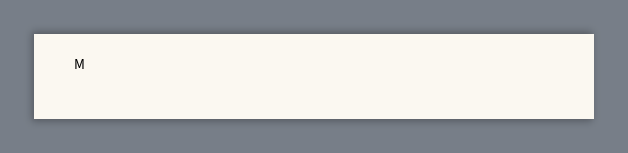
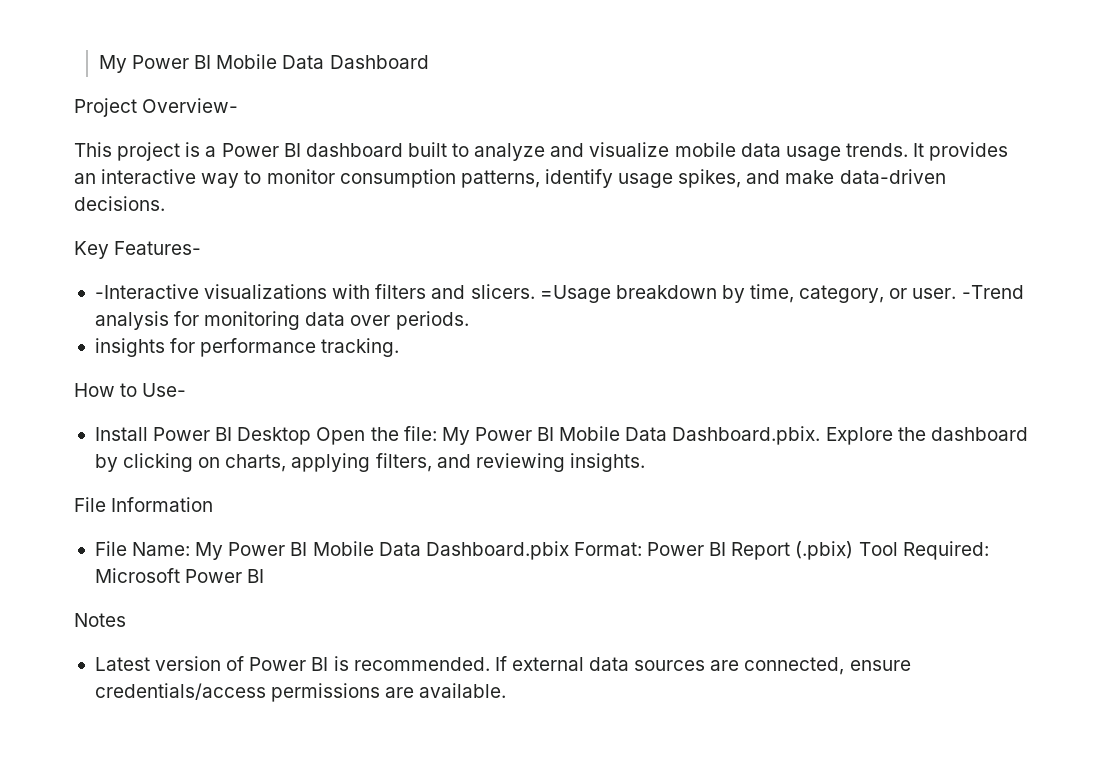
- M
+ My Power BI Mobile Data Dashboard
+ Project Overview-
+ This project is a Power BI dashboard built to analyze and visualize mobile data usage trends. It provides an interactive way to monitor consumption patterns, identify usage spikes, and make data-driven decisions.
+ Key Features-
+ -Interactive visualizations with filters and slicers. =Usage breakdown by time, category, or user. -Trend analysis for monitoring data over periods.
+ insights for performance tracking.
+ How to Use-
+ Install Power BI Desktop Open the file: My Power BI Mobile Data Dashboard.pbix. Explore the dashboard by clicking on charts, applying filters, and reviewing insights.
+ File Information
+ File Name: My Power BI Mobile Data Dashboard.pbix Format: Power BI Report (.pbix) Tool Required: Microsoft Power BI
+ Notes
+ Latest version of Power BI is recommended. If external data sources are connected, ensure credentials/access permissions are available.

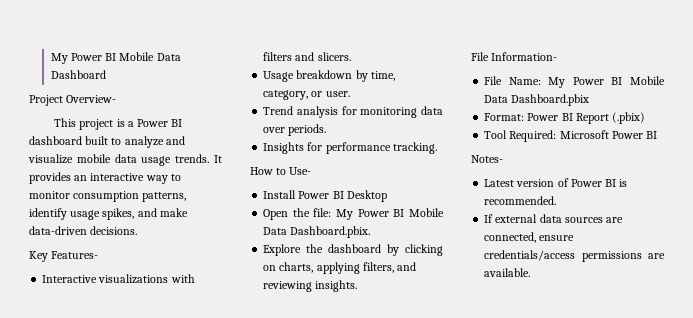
- -Interactive visualizations with filters and slicers. =Usage breakdown by time, category, or user. -Trend analysis for monitoring data over periods.
+ Interactive visualizations with filters and slicers.
+ Usage breakdown by time, category, or user.
+ Trend analysis for monitoring data over periods.
- insights for performance tracking.
+ Insights for performance tracking.
- Install Power BI Desktop Open the file: My Power BI Mobile Data Dashboard.pbix. Explore the dashboard by clicking on charts, applying filters, and reviewing insights.
+ Install Power BI Desktop
+ Open the file: My Power BI Mobile Data Dashboard.pbix.
+ Explore the dashboard by clicking on charts, applying filters, and reviewing insights.
- File Information
+ File Information-
- File Name: My Power BI Mobile Data Dashboard.pbix Format: Power BI Report (.pbix) Tool Required: Microsoft Power BI
+ File Name: My Power BI Mobile Data Dashboard.pbix
+ Format: Power BI Report (.pbix)
+ Tool Required: Microsoft Power BI
- Notes
+ Notes-
- Latest version of Power BI is recommended. If external data sources are connected, ensure credentials/access permissions are available.
+ Latest version of Power BI is recommended.
+ If external data sources are connected, ensure credentials/access permissions are available.

